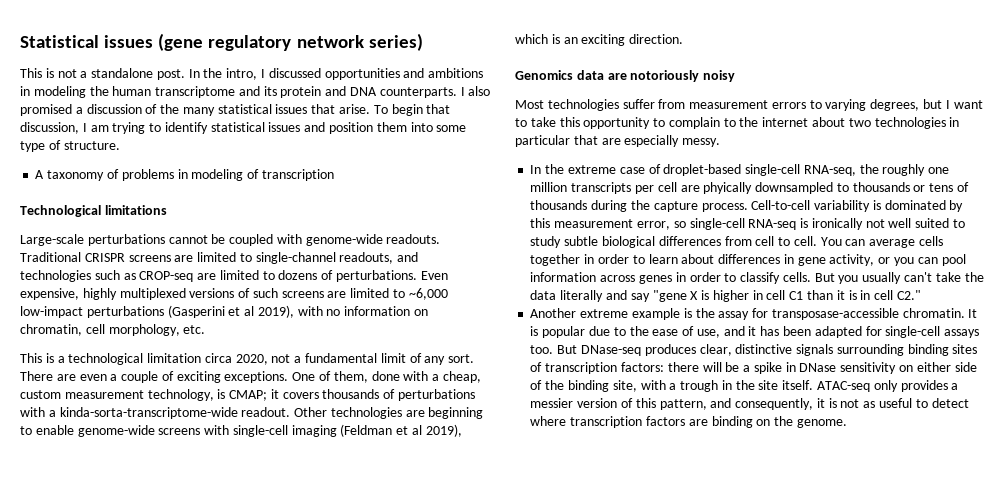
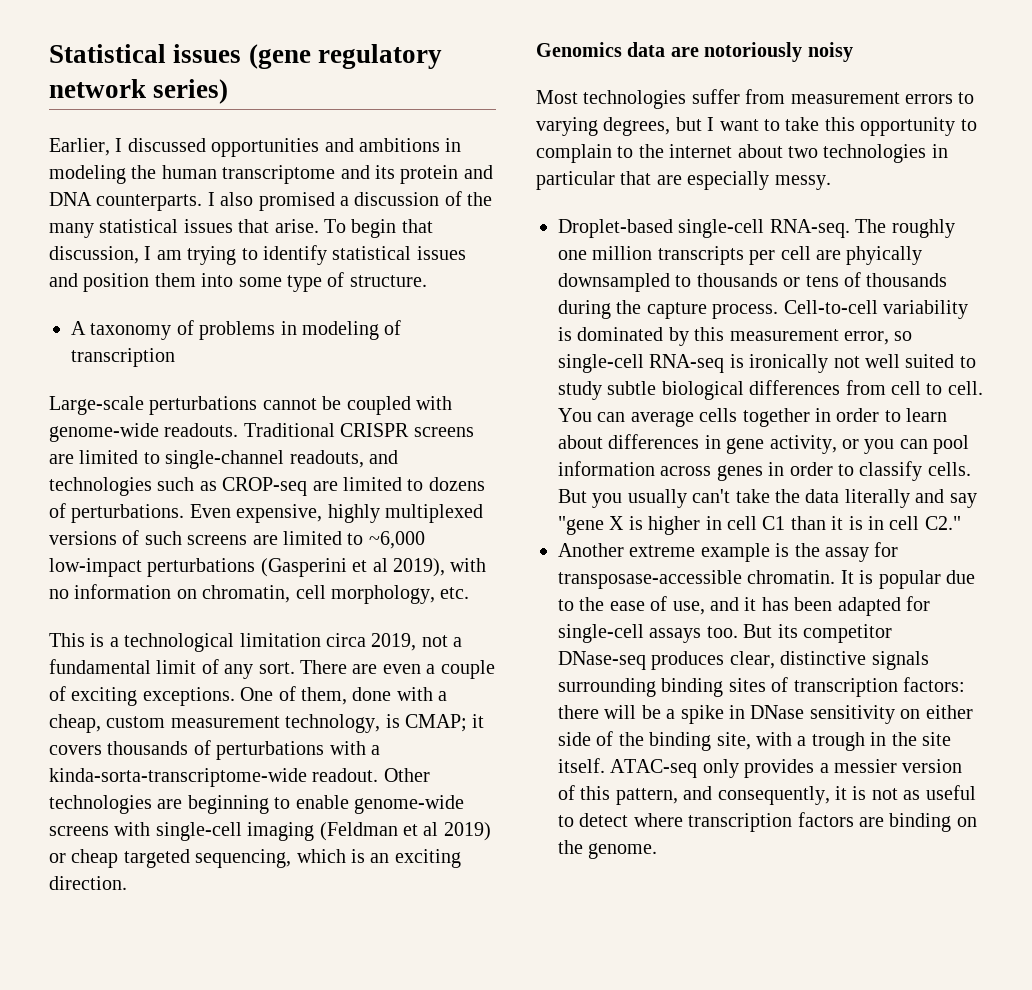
- This is not a standalone post. In the intro, I discussed opportunities and ambitions in modeling the human transcriptome and its protein and DNA counterparts.
+ Earlier, I discussed opportunities and ambitions in modeling the human transcriptome and its protein and DNA counterparts.
- Technological limitations
- This is a technological limitation circa 2020, not a fundamental limit of any sort.
+ This is a technological limitation circa 2019, not a fundamental limit of any sort.
- Other technologies are beginning to enable genome-wide screens with single-cell imaging (Feldman et al 2019), which is an exciting direction.
+ Other technologies are beginning to enable genome-wide screens with single-cell imaging (Feldman et al 2019) or cheap targeted sequencing, which is an exciting direction.
- In the extreme case of droplet-based single-cell RNA-seq, the roughly one million transcripts per cell are phyically downsampled to thousands or tens of thousands during the capture process.
+ Droplet-based single-cell RNA-seq. The roughly one million transcripts per cell are phyically downsampled to thousands or tens of thousands during the capture process.
- But DNase-seq produces clear, distinctive signals surrounding binding sites of transcription factors: there will be a spike in DNase sensitivity on either side of the binding site, with a trough in the site itself.
+ But its competitor DNase-seq produces clear, distinctive signals surrounding binding sites of transcription factors: there will be a spike in DNase sensitivity on either side of the binding site, with a trough in the site itself.

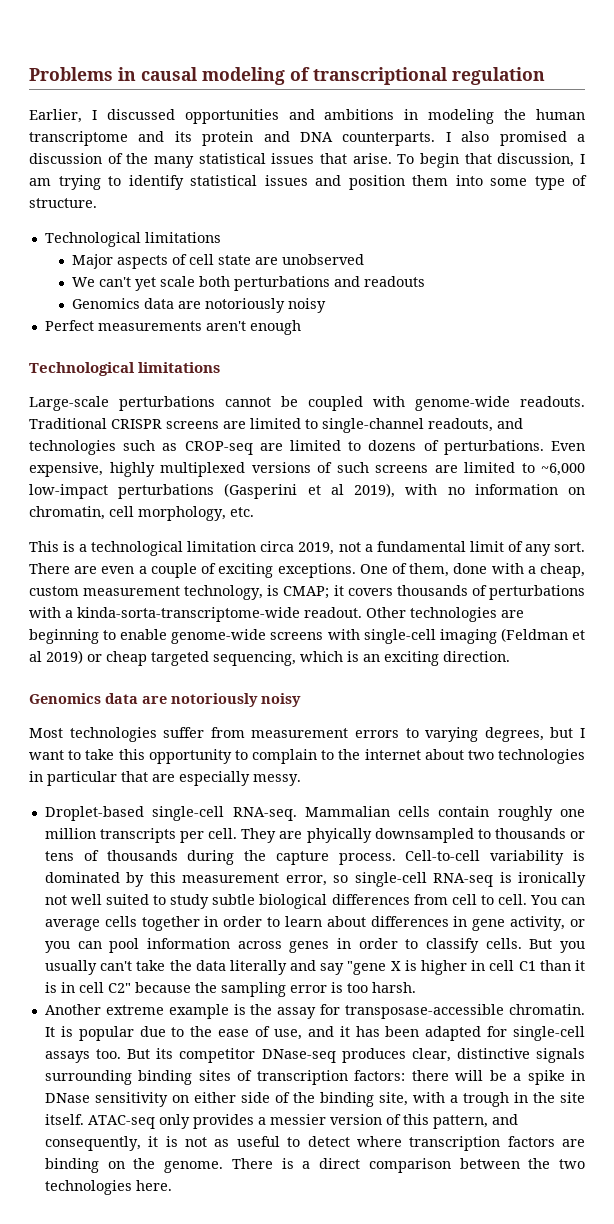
- Statistical issues (gene regulatory network series)
+ Problems in causal modeling of transcriptional regulation
  To begin that discussion, I am trying to identify statistical issues and position them into some type of structure.
- A taxonomy of problems in modeling of transcription
+ Technological limitations
+ Major aspects of cell state are unobserved
+ We can't yet scale both perturbations and readouts
+ Genomics data are notoriously noisy
+ Perfect measurements aren't enough
+ Technological limitations
- The roughly one million transcripts per cell are phyically downsampled to thousands or tens of thousands during the capture process.
+ Mammalian cells contain roughly one million transcripts per cell. They are phyically downsampled to thousands or tens of thousands during the capture process.
- But you usually can't take the data literally and say "gene X is higher in cell C1 than it is in cell C2."
+ But you usually can't take the data literally and say "gene X is higher in cell C1 than it is in cell C2" because the sampling error is too harsh.
+ There is a direct comparison between the two technologies here.

